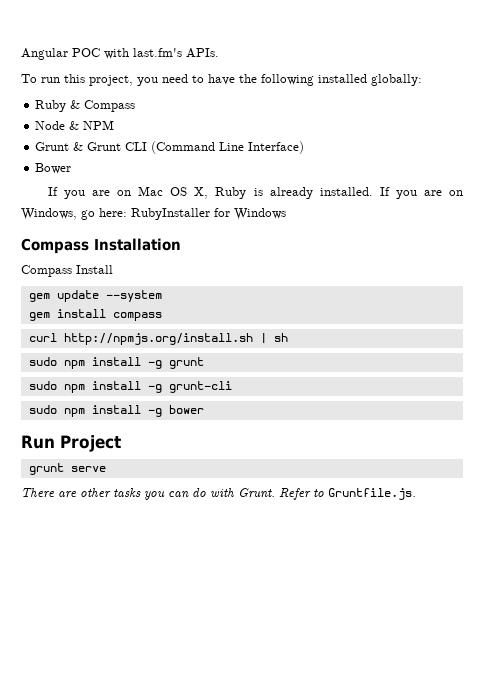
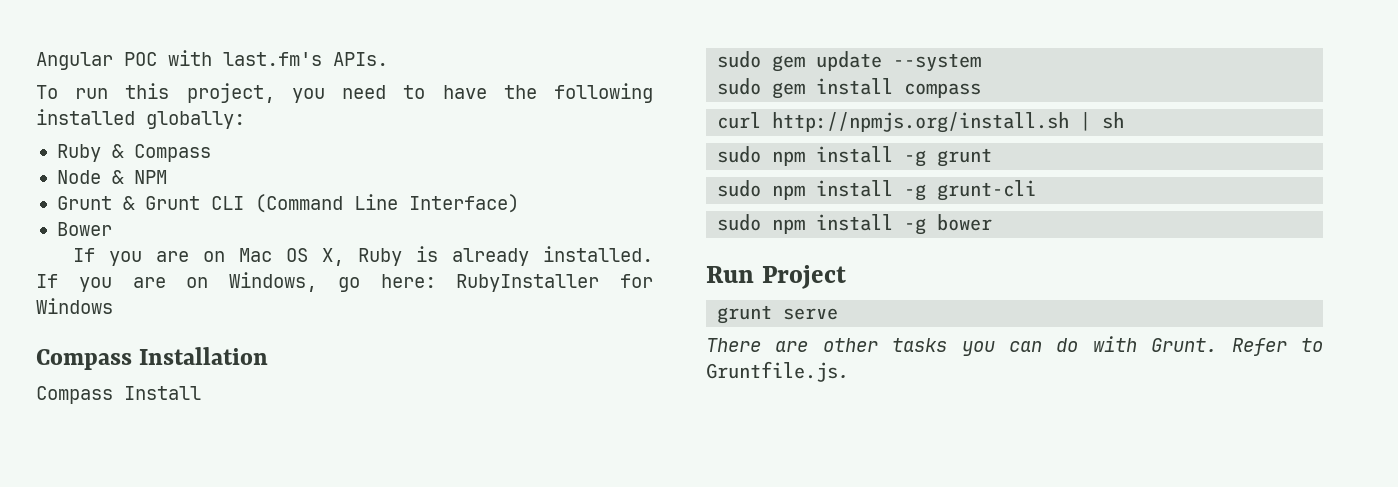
- gem update --system
+ sudo gem update --system
- gem install compass
+ sudo gem install compass

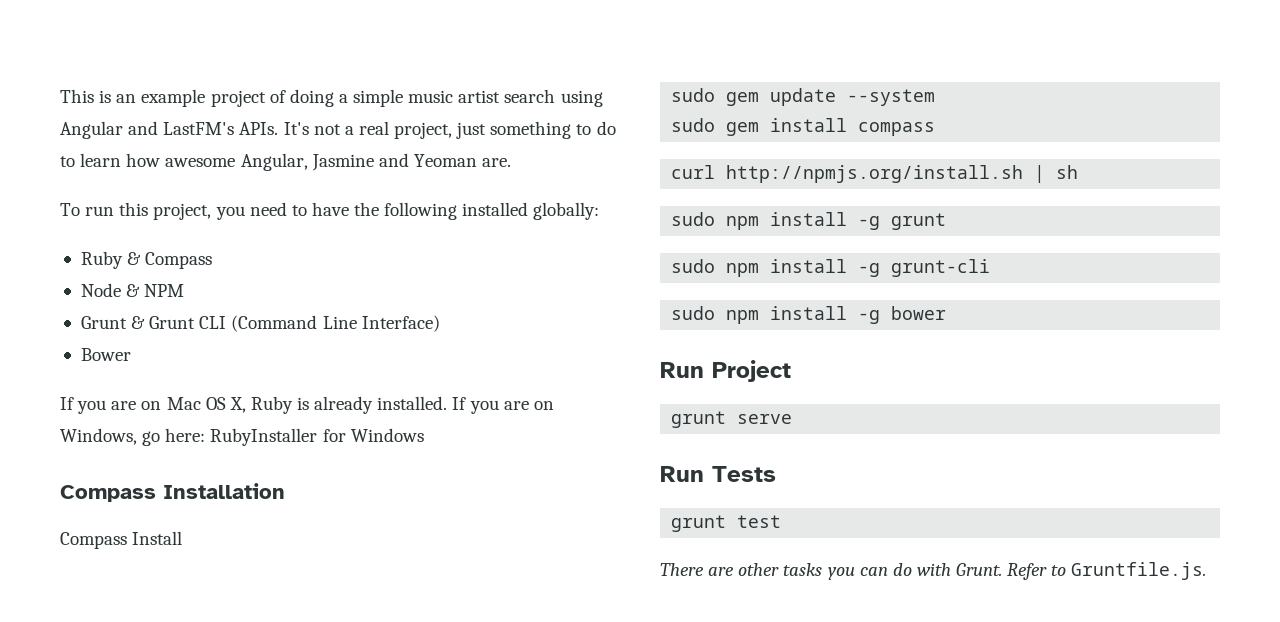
- Angular POC with last.fm's APIs.
+ This is an example project of doing a simple music artist search using Angular and LastFM's APIs. It's not a real project, just something to do to learn how awesome Angular, Jasmine and Yeoman are.
+ Run Tests
+ grunt test

